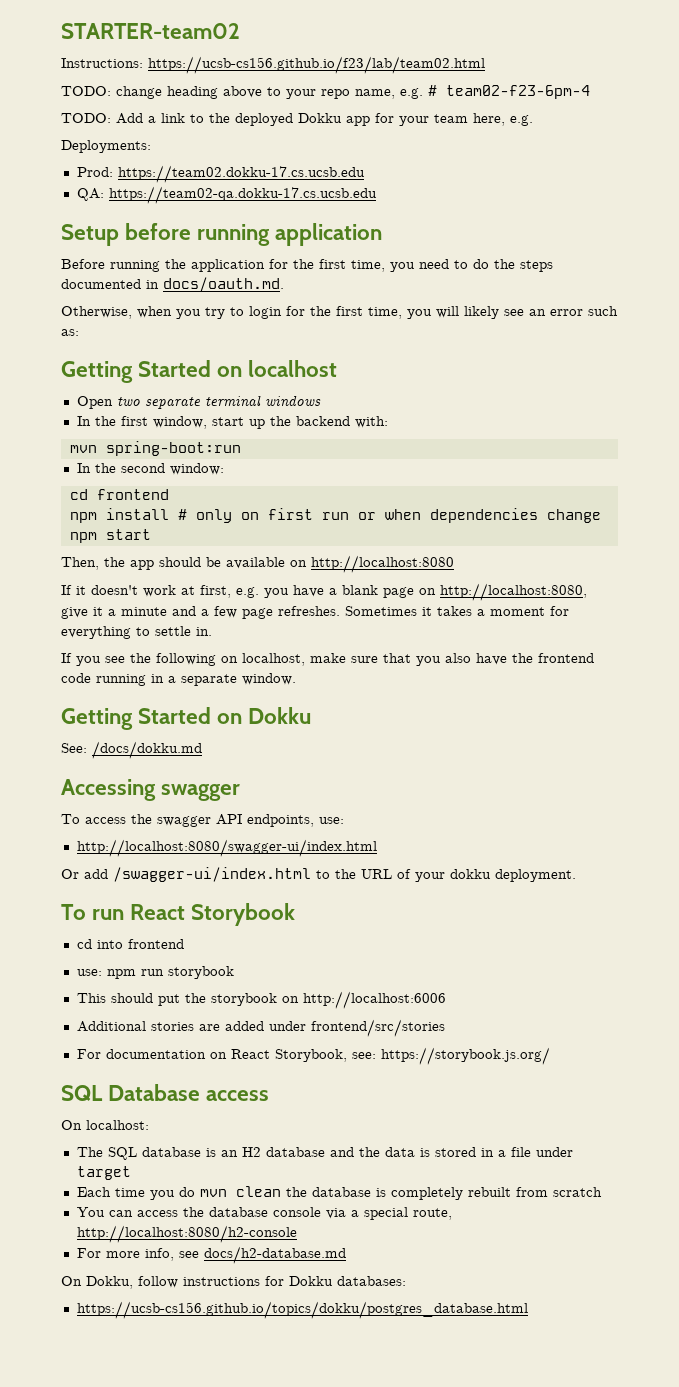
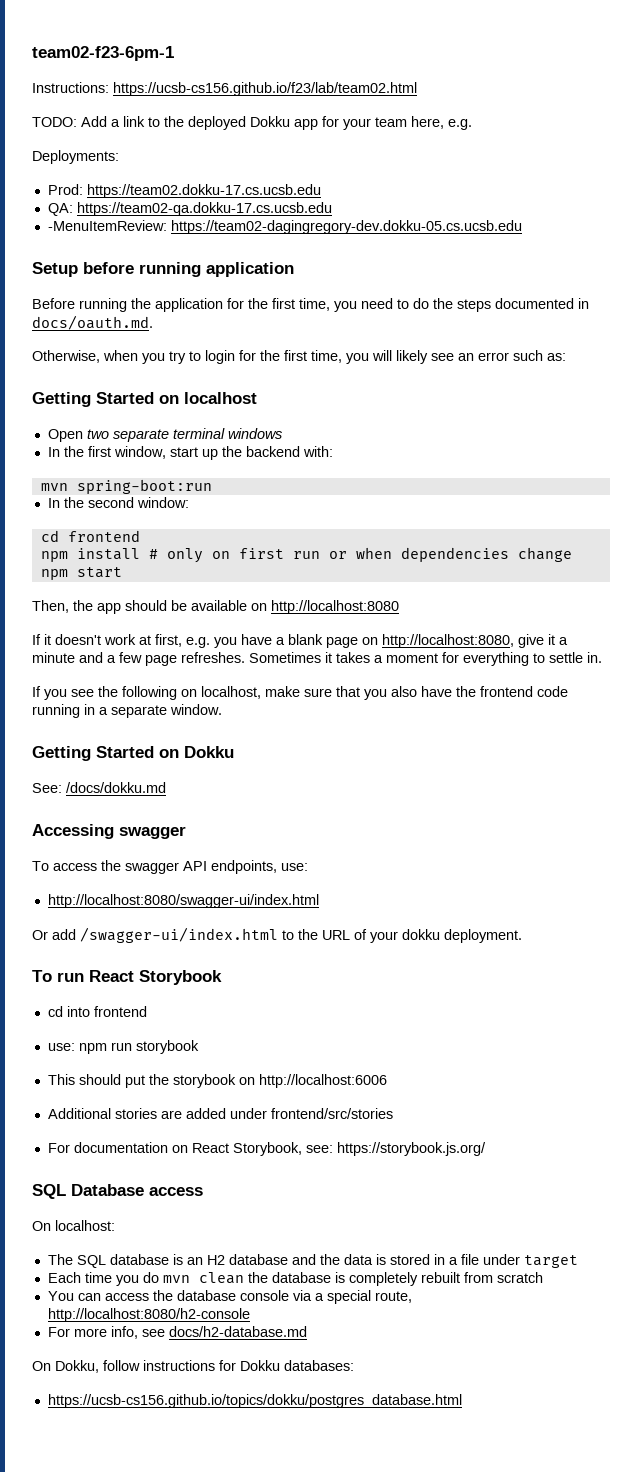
- STARTER-team02
+ team02-f23-6pm-1
- TODO: change heading above to your repo name, e.g. # team02-f23-6pm-4
+ -MenuItemReview: https://team02-dagingregory-dev.dokku-05.cs.ucsb.edu

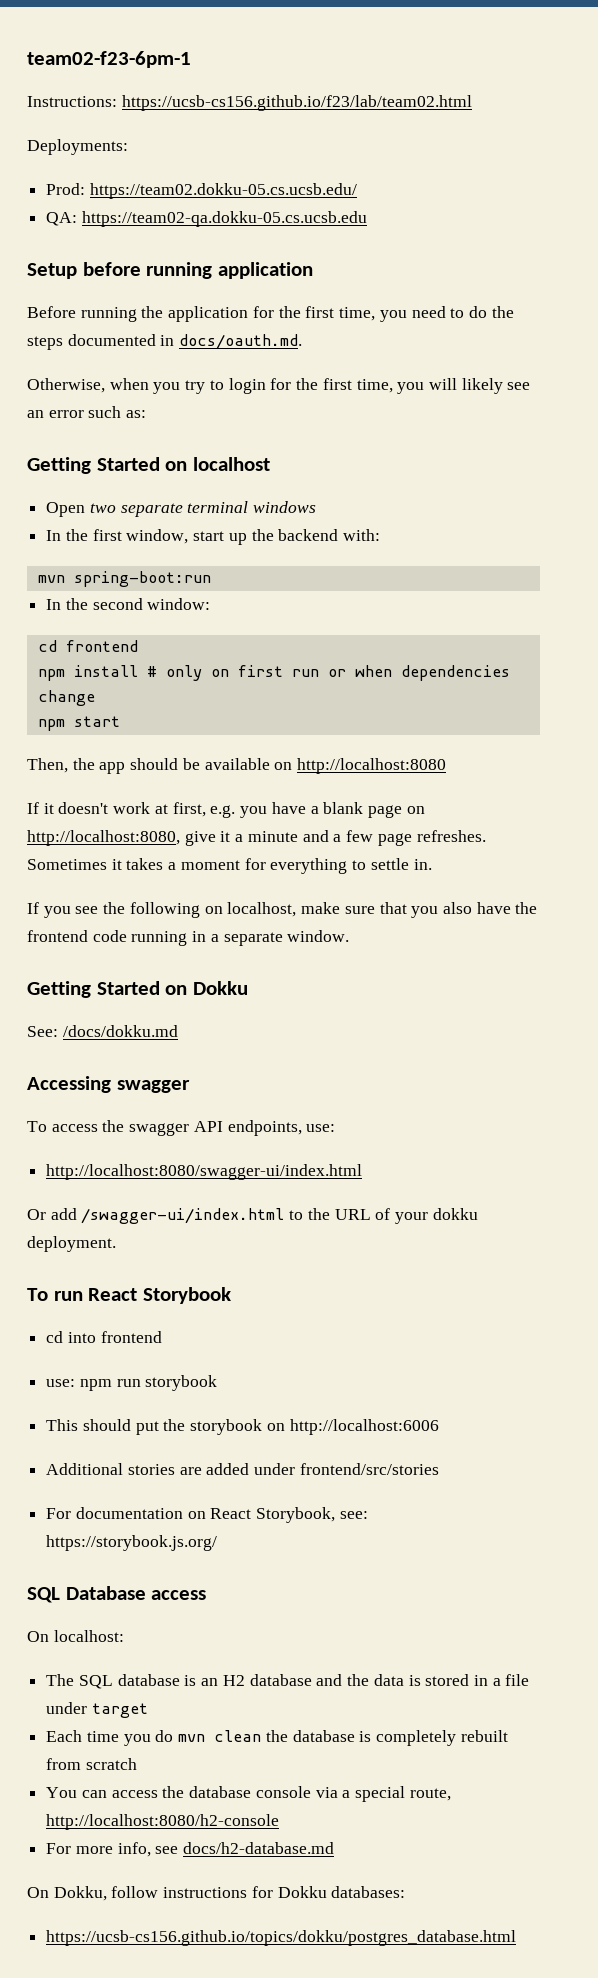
- TODO: Add a link to the deployed Dokku app for your team here, e.g.
- Prod: https://team02.dokku-17.cs.ucsb.edu
+ Prod: https://team02.dokku-05.cs.ucsb.edu/
- QA: https://team02-qa.dokku-17.cs.ucsb.edu
- -MenuItemReview: https://team02-dagingregory-dev.dokku-05.cs.ucsb.edu
+ QA: https://team02-qa.dokku-05.cs.ucsb.edu

